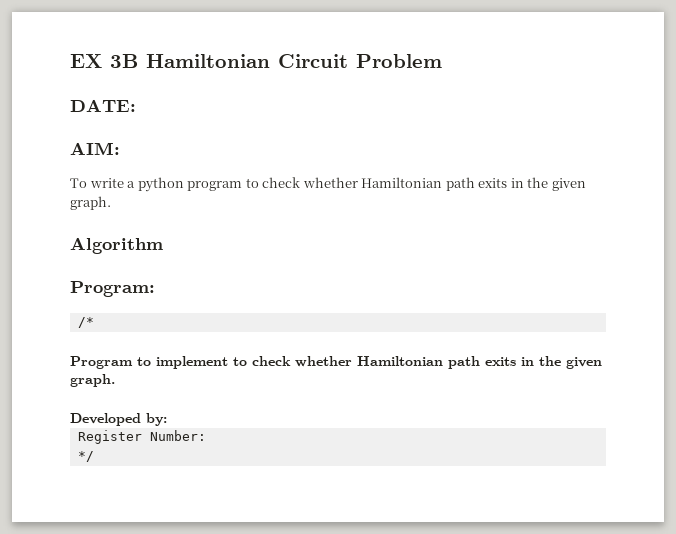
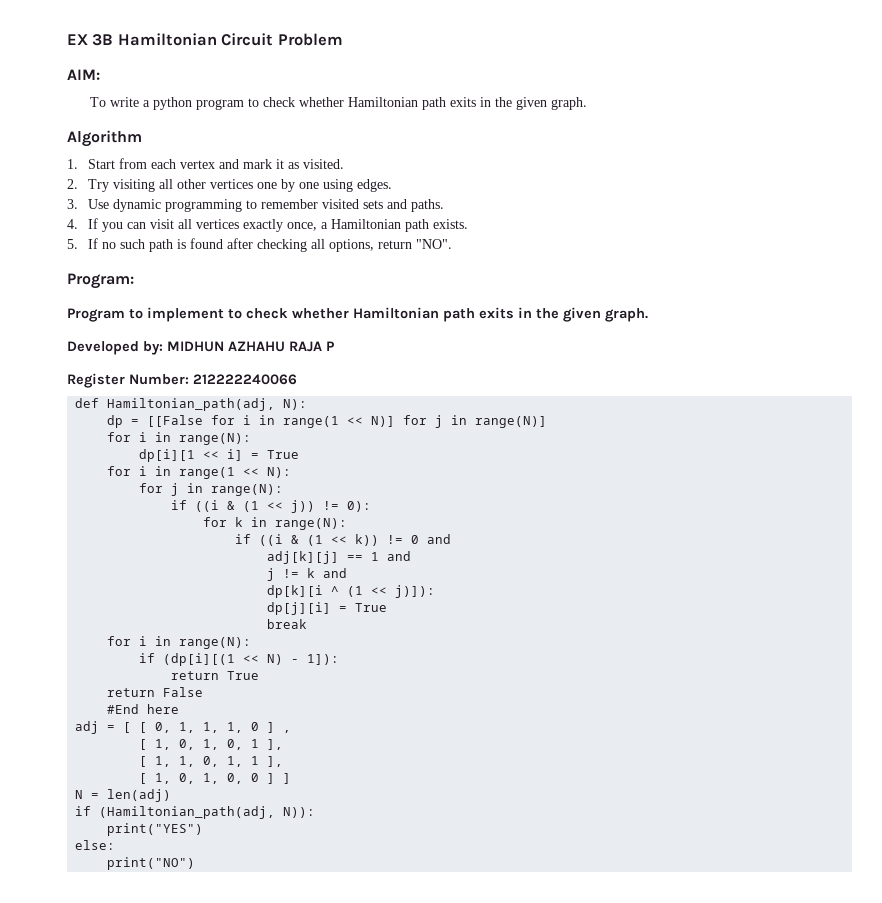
- DATE:
+ 1. Start from each vertex and mark it as visited.
+ 2. Try visiting all other vertices one by one using edges.
+ 3. Use dynamic programming to remember visited sets and paths.
+ 4. If you can visit all vertices exactly once, a Hamiltonian path exists.
+ 5. If no such path is found after checking all options, return "NO".
- /*
- Developed by:
- Register Number:
- */
+ Developed by: MIDHUN AZHAHU RAJA P
+ Register Number: 212222240066
+ def Hamiltonian_path(adj, N):
+ dp = [[False for i in range(1 << N)] for j in range(N)]
+ for i in range(N):
+ dp[i][1 << i] = True
+ for i in range(1 << N):
+ for j in range(N):
+ if ((i & (1 << j)) != 0):
+ for k in range(N):
+ if ((i & (1 << k)) != 0 and
+ adj[k][j] == 1 and
+ j != k and
+ dp[k][i ^ (1 << j)]):
+ dp[j][i] = True
+ break
+ for i in range(N):
+ if (dp[i][(1 << N) - 1]):
+ return True
+ return False
+ #End here
+ adj = [ [ 0, 1, 1, 1, 0 ] ,
+ [ 1, 0, 1, 0, 1 ],
+ [ 1, 1, 0, 1, 1 ],
+ [ 1, 0, 1, 0, 0 ] ]
+ N = len(adj)
+ if (Hamiltonian_path(adj, N)):
+ print("YES")
+ else:
+ print("NO")

